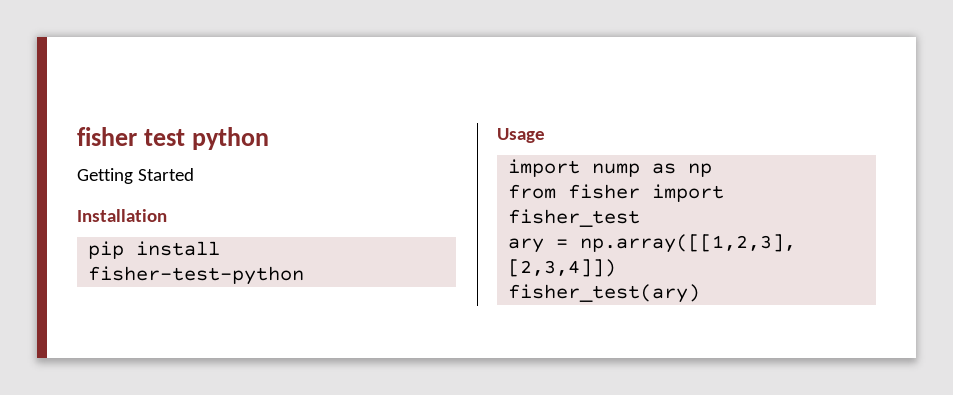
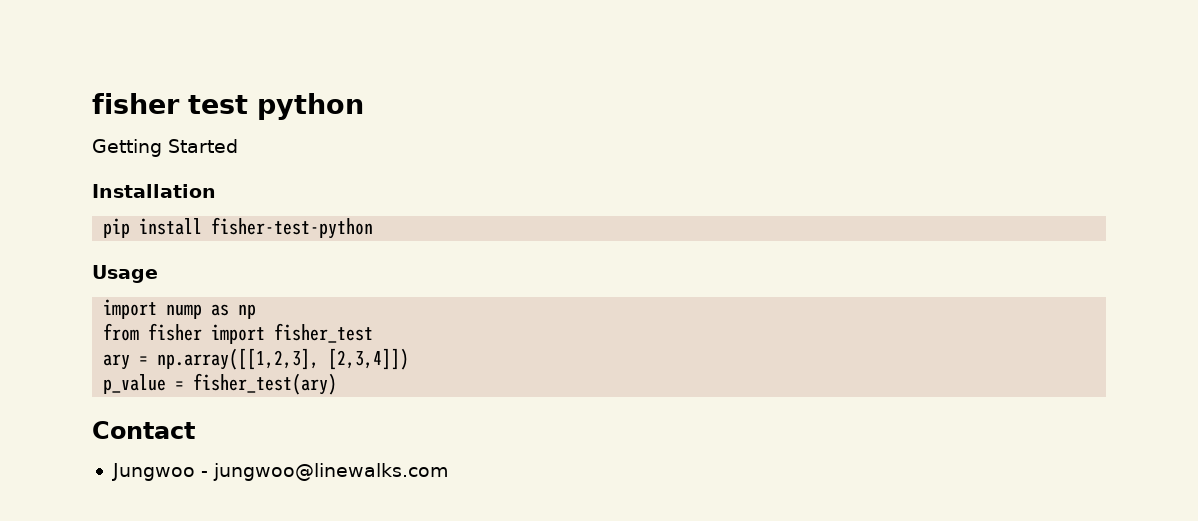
- fisher_test(ary)
+ p_value = fisher_test(ary)
+ Contact
+ Jungwoo - jungwoo@linewalks.com

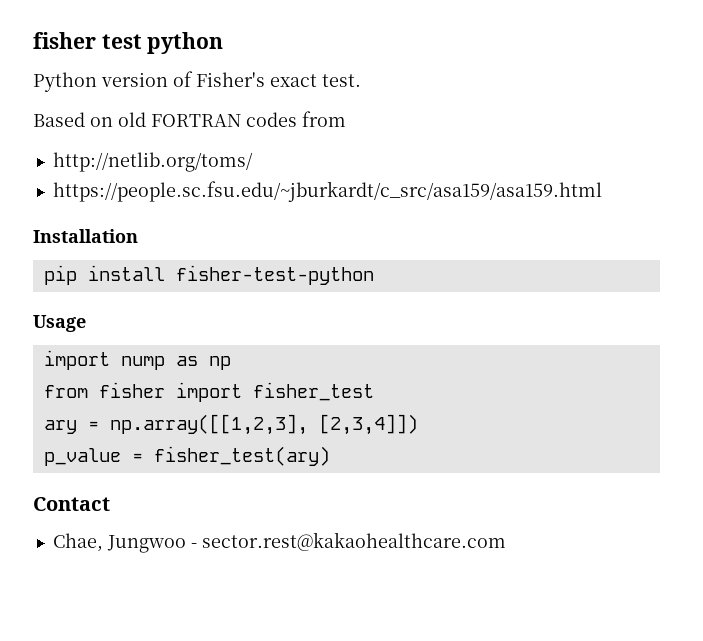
- Getting Started
+ Python version of Fisher's exact test.
+ Based on old FORTRAN codes from
+ http://netlib.org/toms/
+ https://people.sc.fsu.edu/~jburkardt/c_src/asa159/asa159.html
- Jungwoo - jungwoo@linewalks.com
+ Chae, Jungwoo - sector.rest@kakaohealthcare.com

